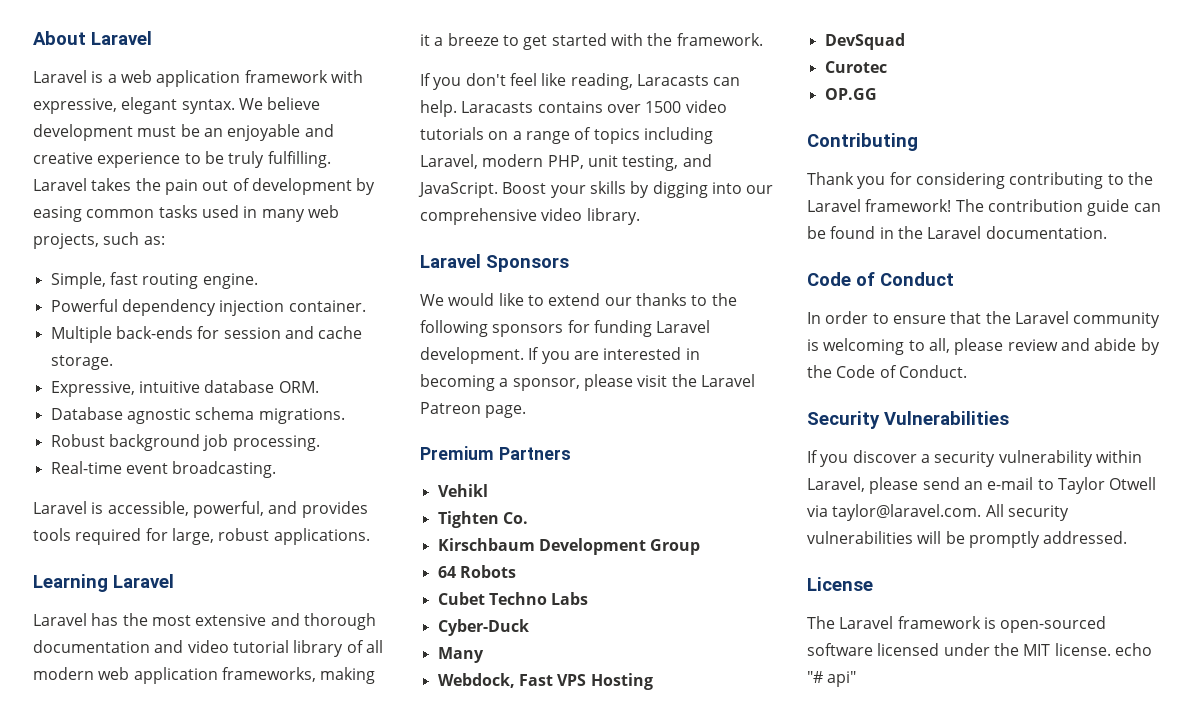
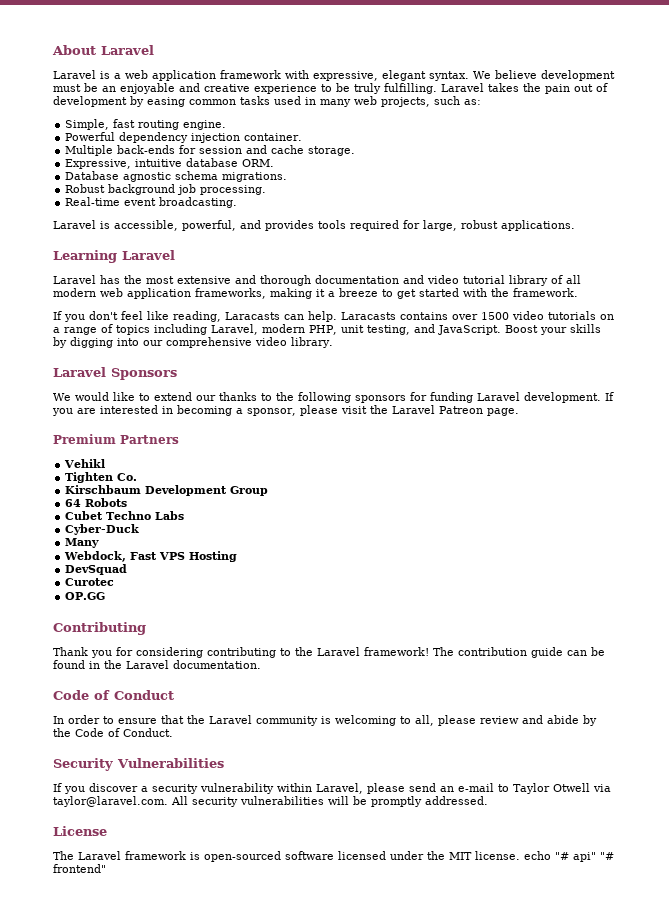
- The Laravel framework is open-sourced software licensed under the MIT license. echo "# api"
+ The Laravel framework is open-sourced software licensed under the MIT license. echo "# api" "# frontend"

